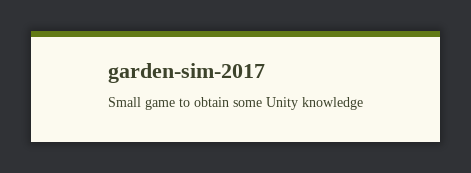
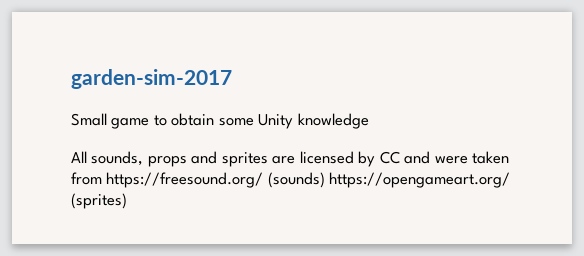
+ All sounds, props and sprites are licensed by CC and were taken from https://freesound.org/ (sounds) https://opengameart.org/ (sprites)

